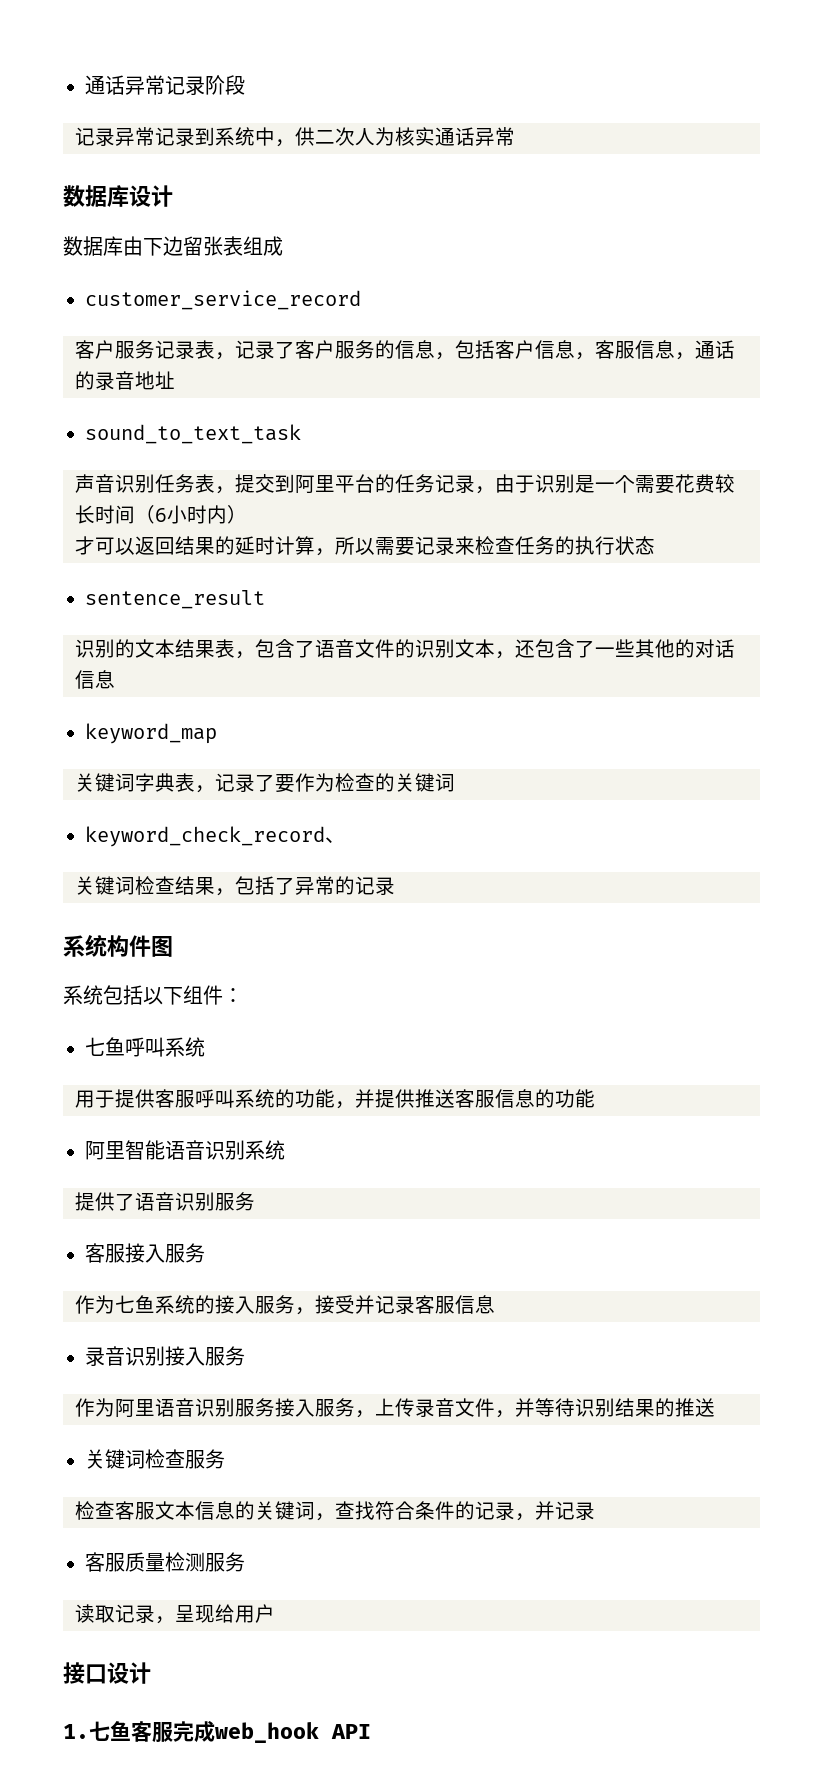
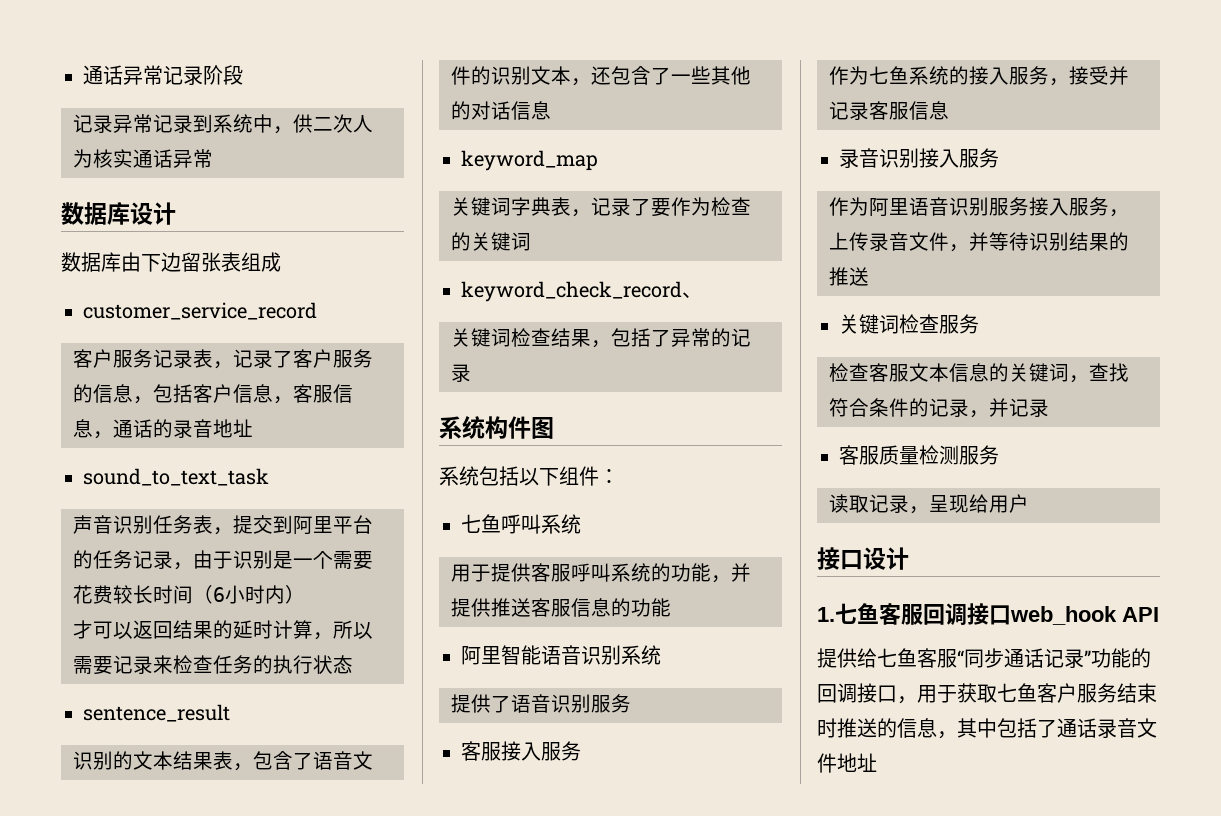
- 1.七鱼客服完成web_hook API
+ 1.七鱼客服回调接口web_hook API
+ 提供给七鱼客服“同步通话记录”功能的回调接口，用于获取七鱼客户服务结束时推送的信息，其中包括了通话录音文件地址

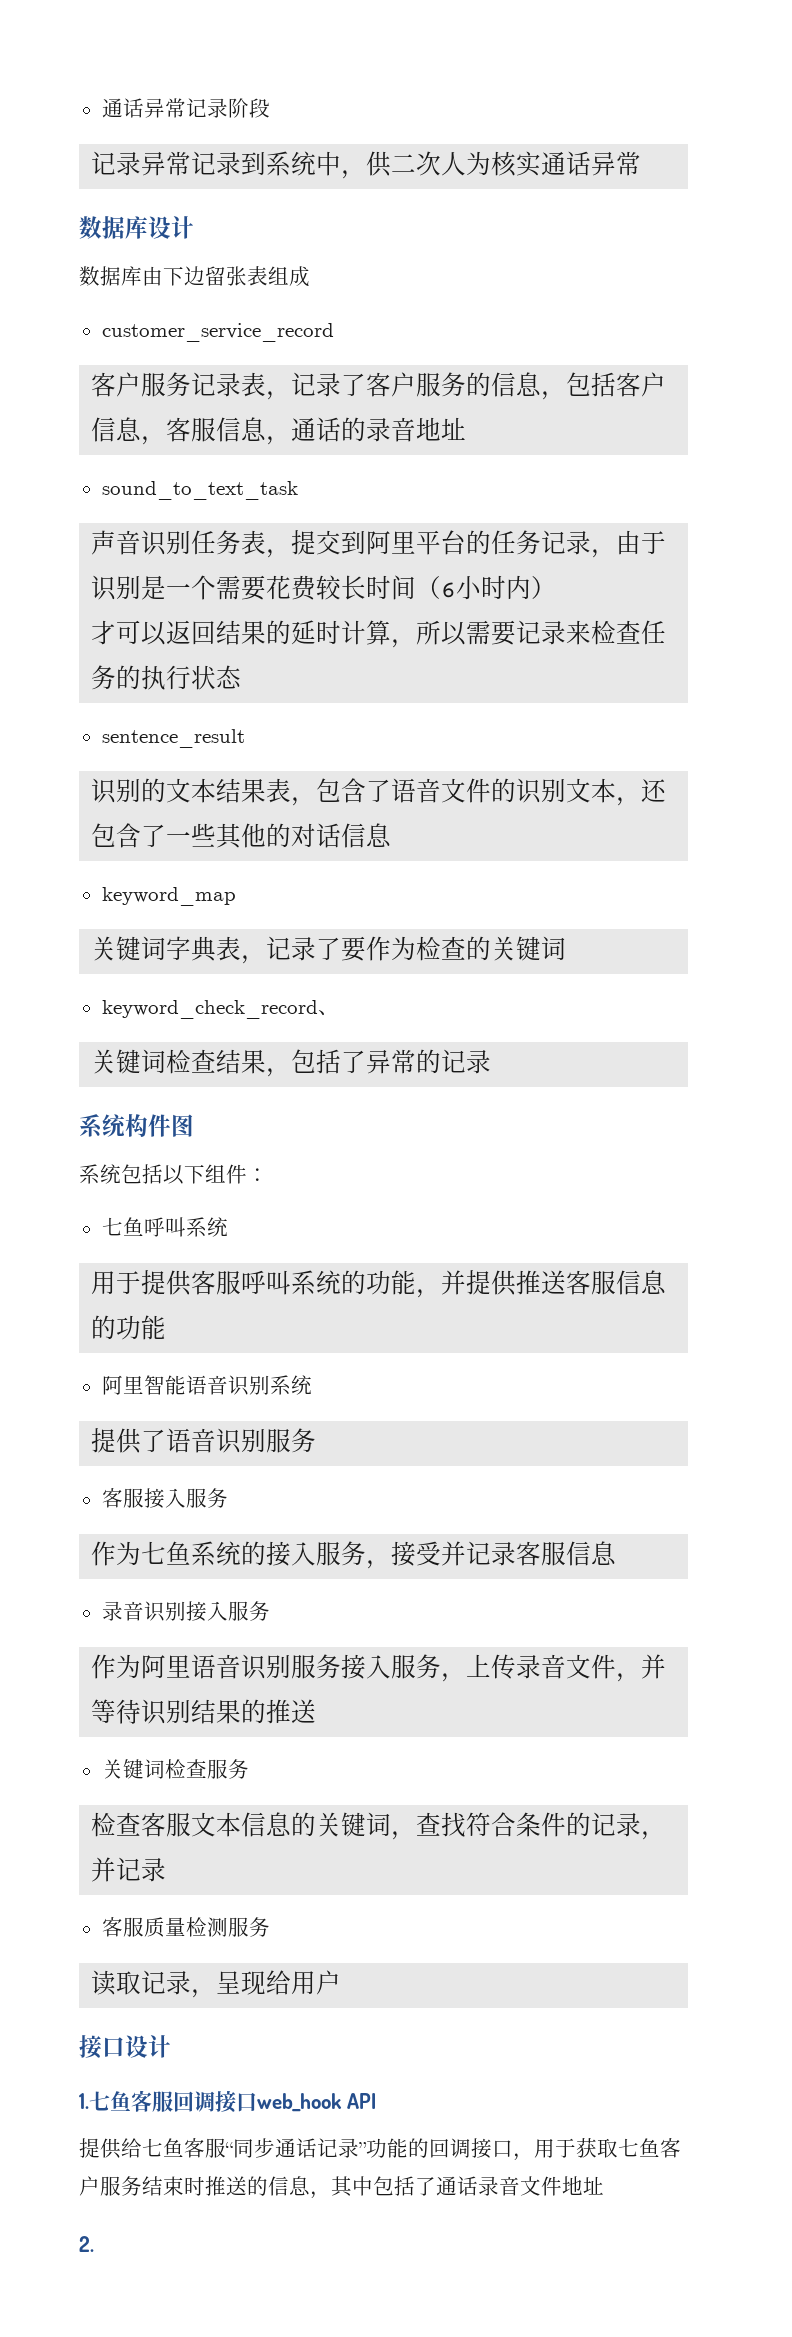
+ 2.

